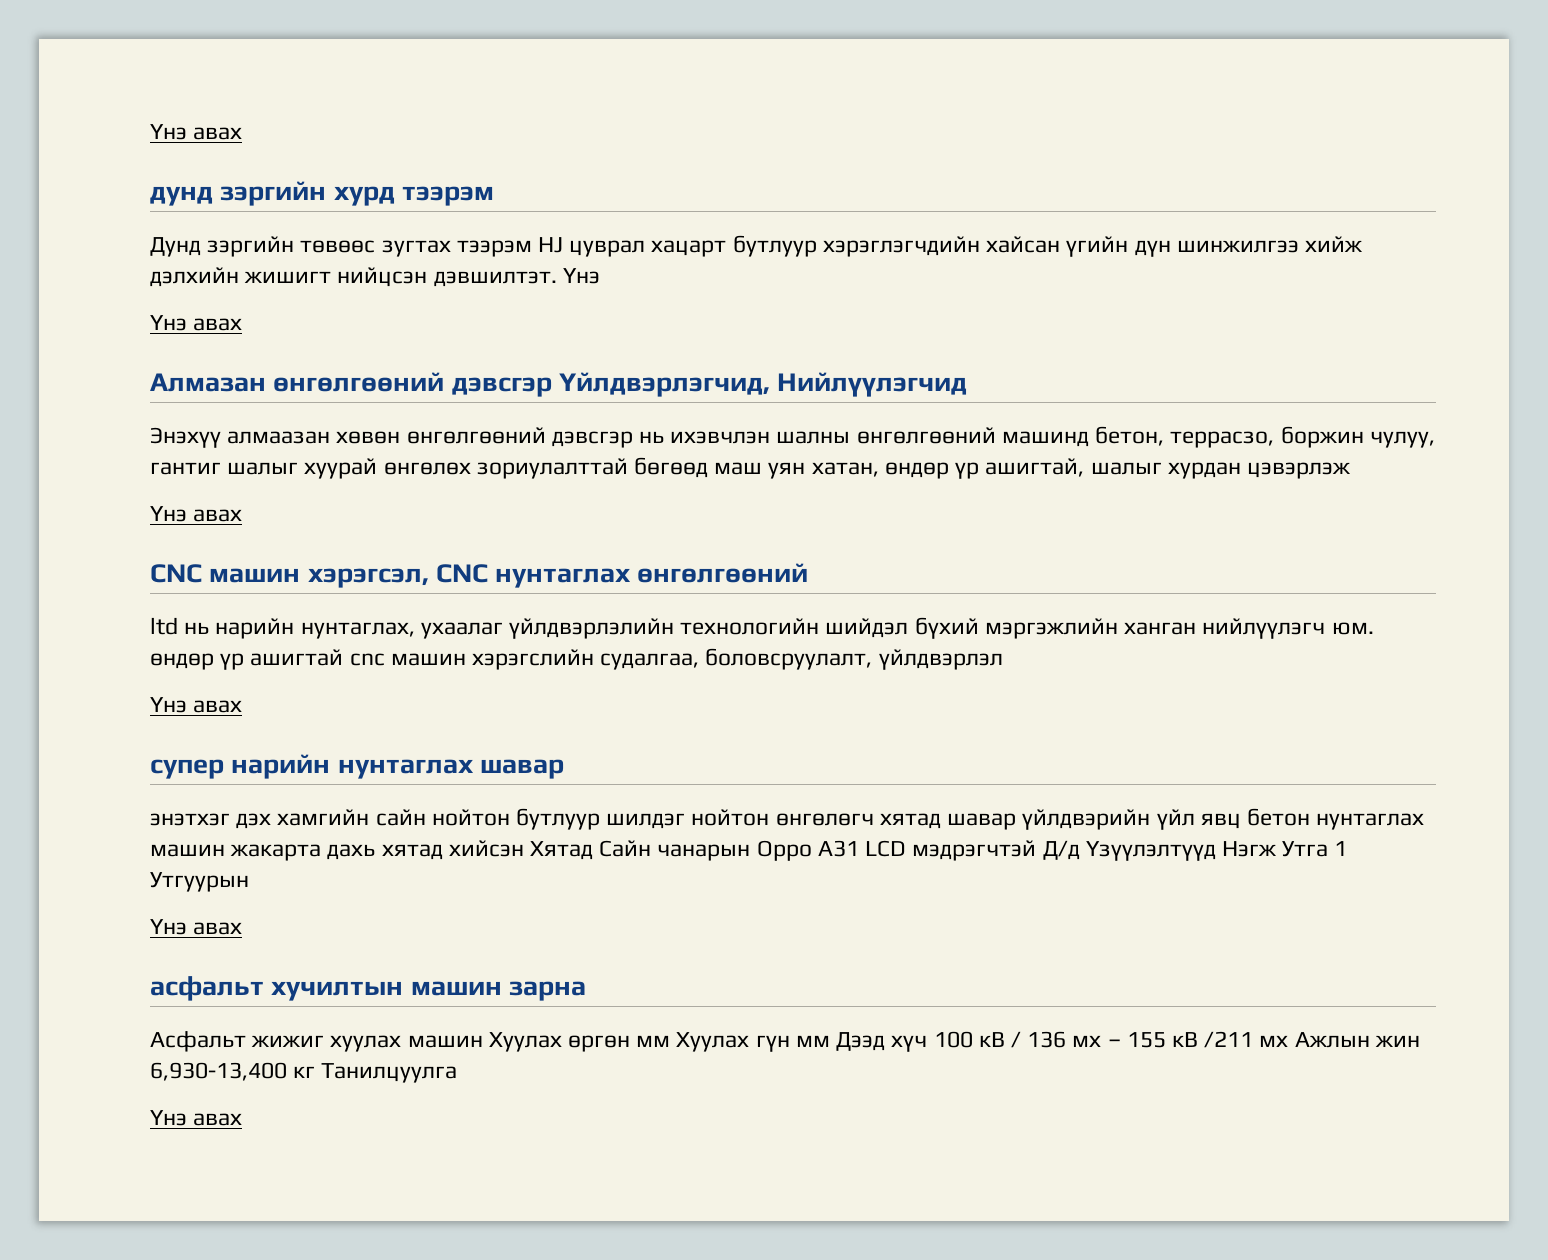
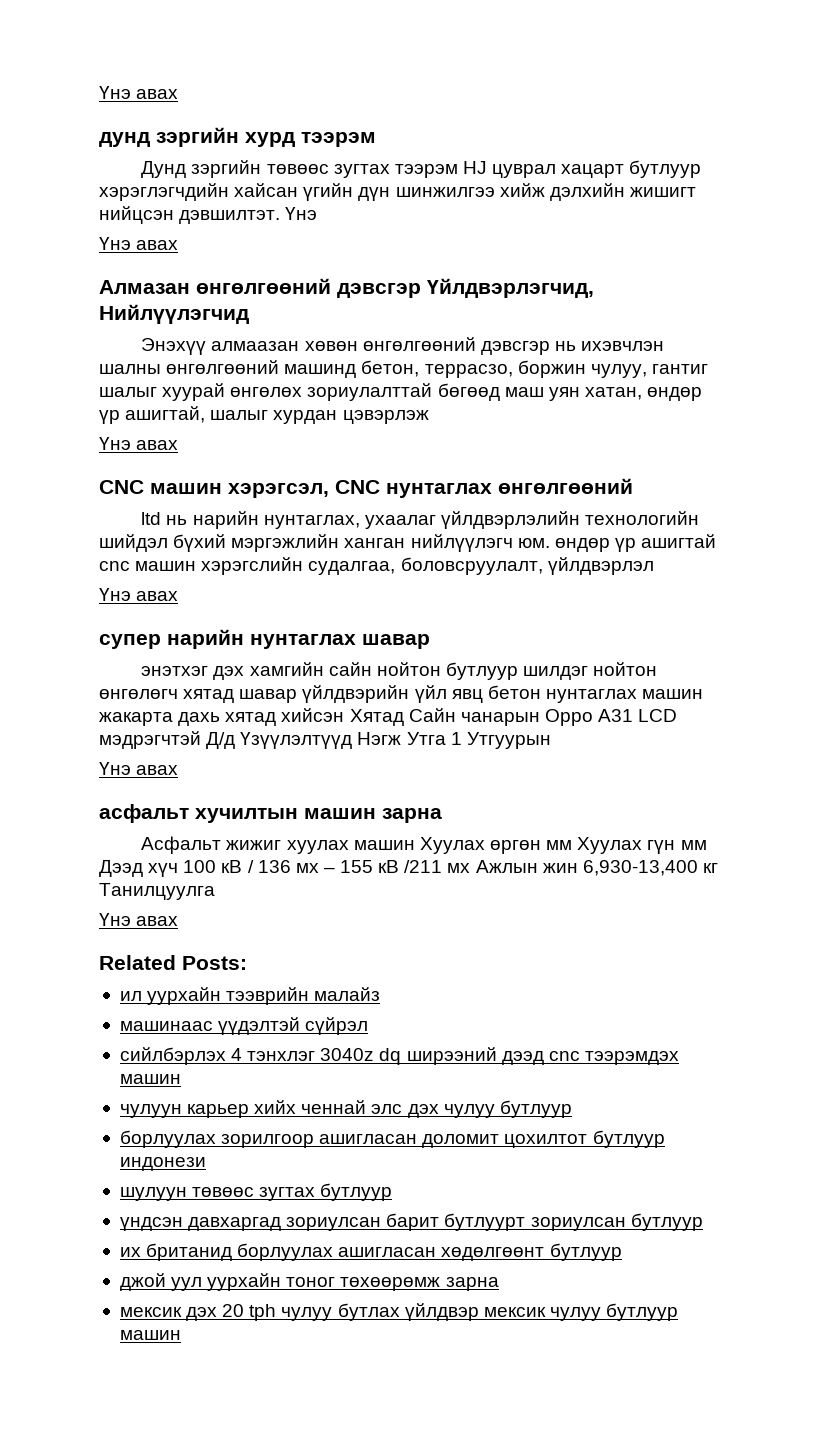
+ Related Posts:
+ ил уурхайн тээврийн малайз
+ машинаас үүдэлтэй сүйрэл
+ сийлбэрлэх 4 тэнхлэг 3040z dq ширээний дээд cnc тээрэмдэх машин
+ чулуун карьер хийх ченнай элс дэх чулуу бутлуур
+ борлуулах зорилгоор ашигласан доломит цохилтот бутлуур индонези
+ шулуун төвөөс зугтах бутлуур
+ үндсэн давхаргад зориулсан барит бутлуурт зориулсан бутлуур
+ их британид борлуулах ашигласан хөдөлгөөнт бутлуур
+ джой уул уурхайн тоног төхөөрөмж зарна
+ мексик дэх 20 tph чулуу бутлах үйлдвэр мексик чулуу бутлуур машин

